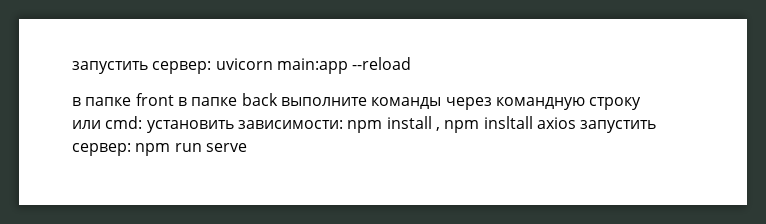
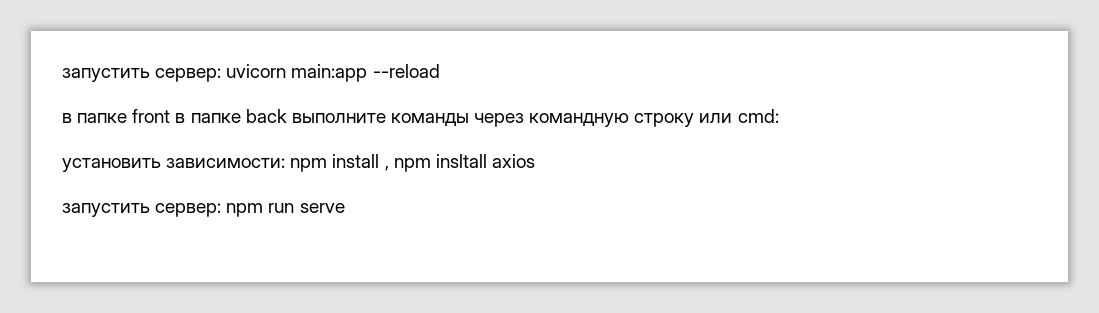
- в папке front в папке back выполните команды через командную строку или cmd: установить зависимости: npm install , npm insltall axios запустить сервер: npm run serve
+ в папке front в папке back выполните команды через командную строку или cmd:
+ установить зависимости: npm install , npm insltall axios
+ запустить сервер: npm run serve

